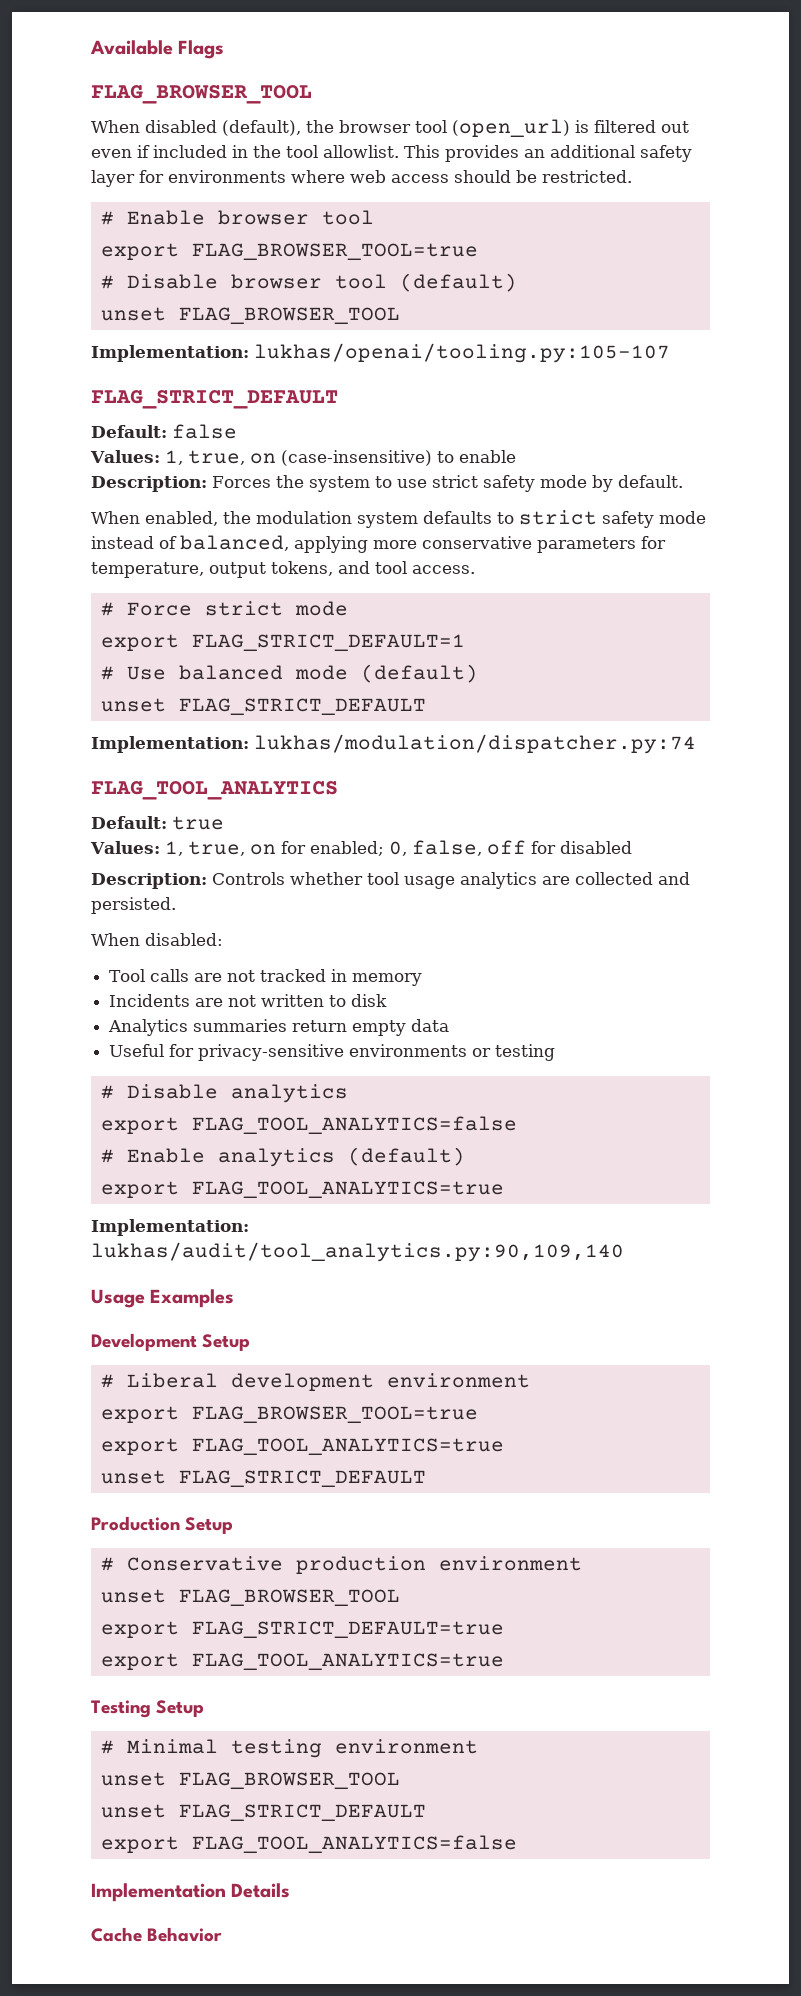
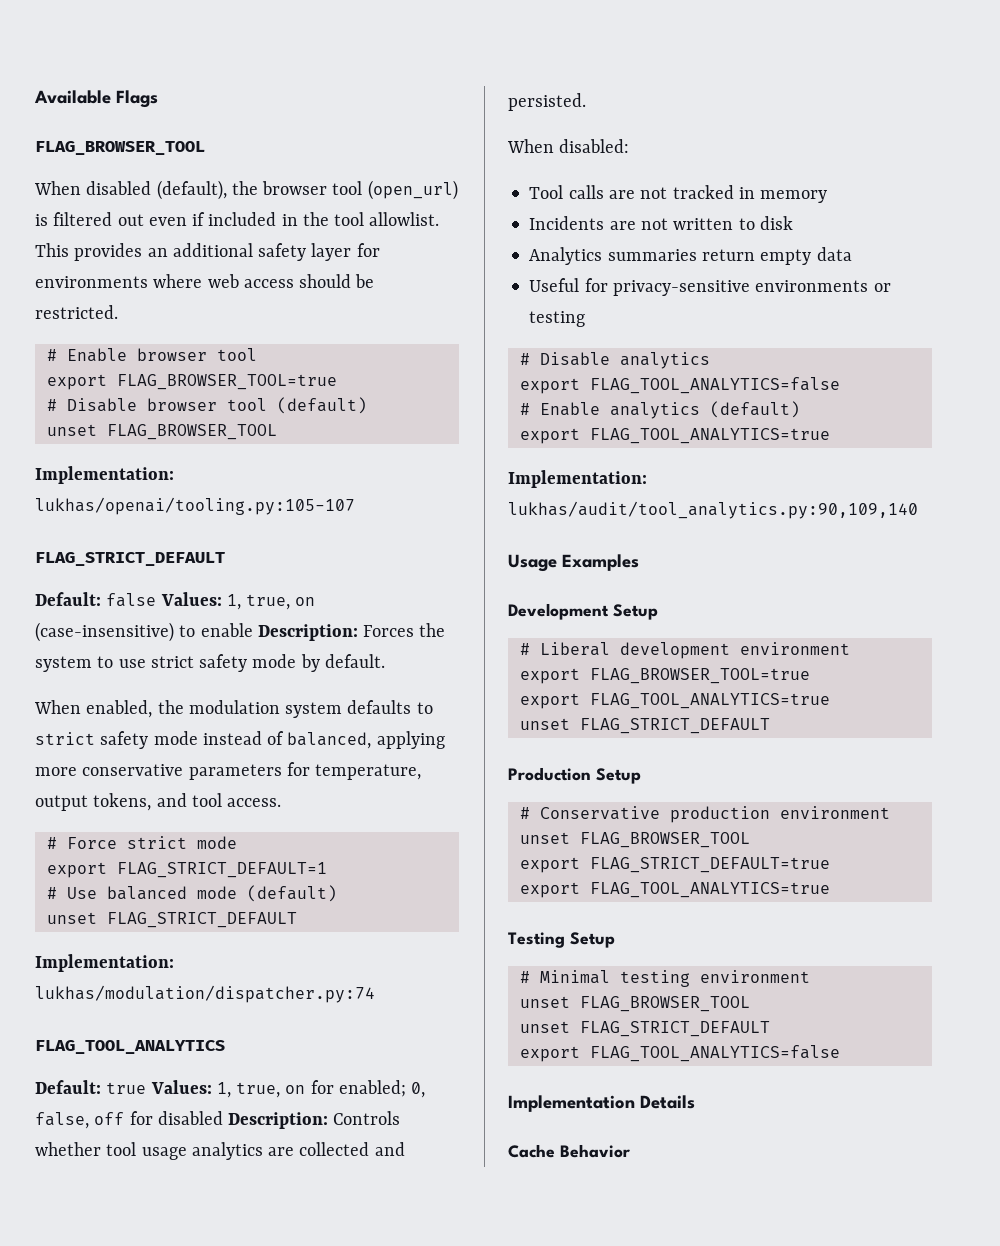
- Default: false
- Values: 1, true, on (case-insensitive) to enable
- Description: Forces the system to use strict safety mode by default.
+ Default: false Values: 1, true, on (case-insensitive) to enable Description: Forces the system to use strict safety mode by default.
- Default: true
- Values: 1, true, on for enabled; 0, false, off for disabled
- Description: Controls whether tool usage analytics are collected and persisted.
+ Default: true Values: 1, true, on for enabled; 0, false, off for disabled Description: Controls whether tool usage analytics are collected and persisted.

